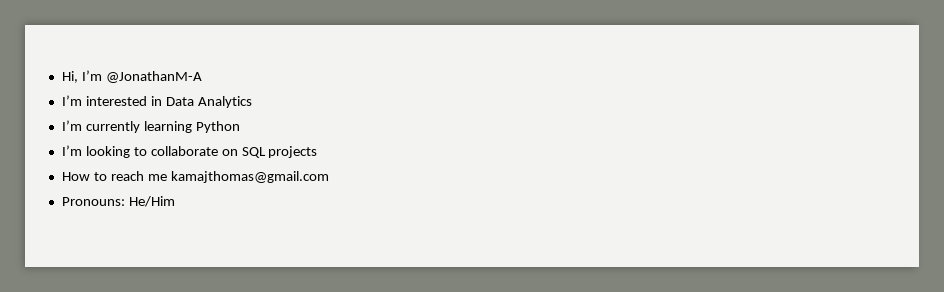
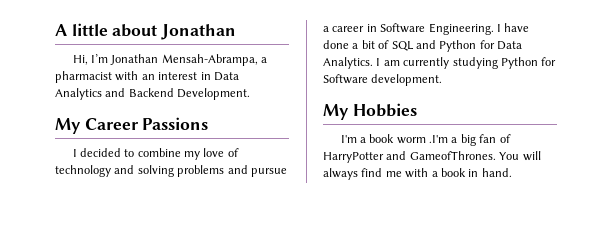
- Hi, I’m @JonathanM-A
- I’m interested in Data Analytics
- I’m currently learning Python
- I’m looking to collaborate on SQL projects
- How to reach me kamajthomas@gmail.com
- Pronouns: He/Him
+ A little about Jonathan
+ Hi, I’m Jonathan Mensah-Abrampa, a pharmacist with an interest in Data Analytics and Backend Development.
+ My Career Passions
+ I decided to combine my love of technology and solving problems and pursue a career in Software Engineering. I have done a bit of SQL and Python for Data Analytics. I am currently studying Python for Software development.
+ My Hobbies
+ I'm a book worm .I'm a big fan of HarryPotter and GameofThrones. You will always find me with a book in hand.

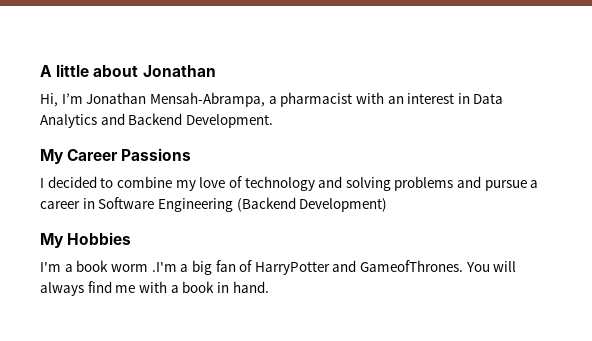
- I decided to combine my love of technology and solving problems and pursue a career in Software Engineering. I have done a bit of SQL and Python for Data Analytics. I am currently studying Python for Software development.
+ I decided to combine my love of technology and solving problems and pursue a career in Software Engineering (Backend Development)

